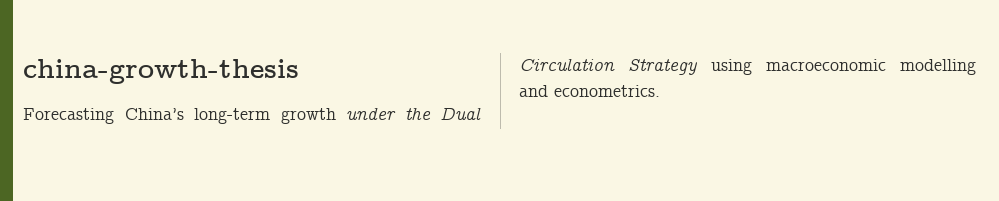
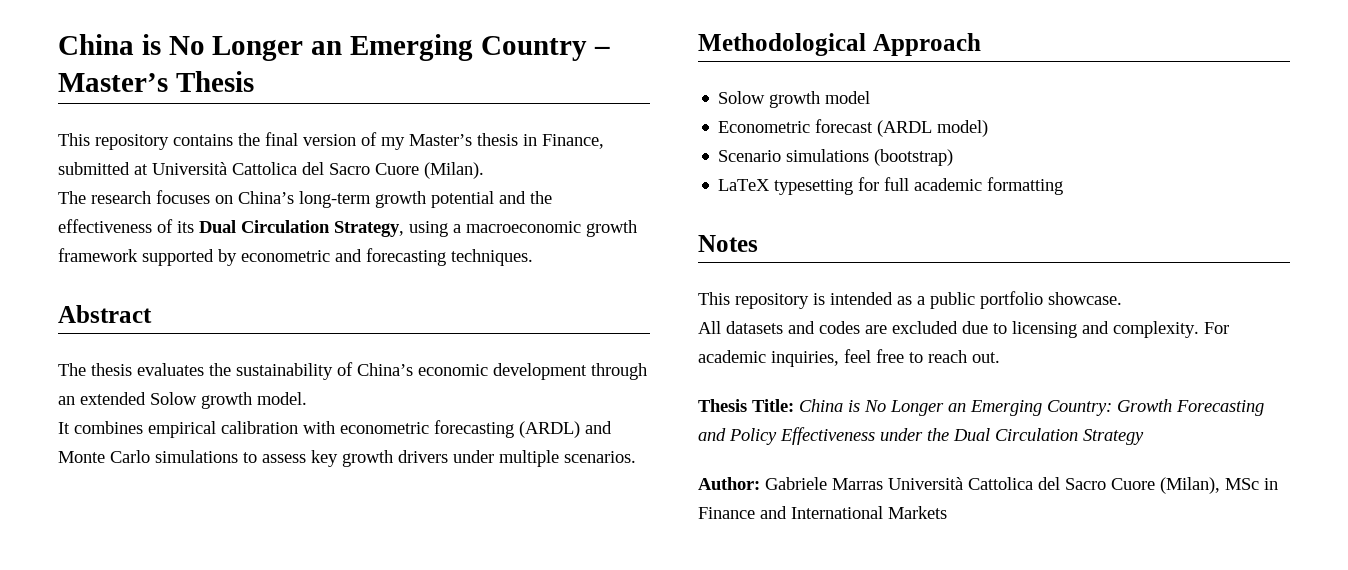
- china-growth-thesis
- Forecasting China’s long-term growth under the Dual Circulation Strategy using macroeconomic modelling and econometrics.
+ China is No Longer an Emerging Country – Master’s Thesis
+ This repository contains the final version of my Master’s thesis in Finance, submitted at Università Cattolica del Sacro Cuore (Milan).
+ The research focuses on China’s long-term growth potential and the effectiveness of its Dual Circulation Strategy, using a macroeconomic growth framework supported by econometric and forecasting techniques.
+ Abstract
+ The thesis evaluates the sustainability of China’s economic development through an extended Solow growth model.
+ It combines empirical calibration with econometric forecasting (ARDL) and Monte Carlo simulations to assess key growth drivers under multiple scenarios.
+ Methodological Approach
+ Solow growth model
+ Econometric forecast (ARDL model)
+ Scenario simulations (bootstrap)
+ LaTeX typesetting for full academic formatting
+ Notes
+ This repository is intended as a public portfolio showcase.
+ All datasets and codes are excluded due to licensing and complexity. For academic inquiries, feel free to reach out.
+ Thesis Title: China is No Longer an Emerging Country: Growth Forecasting and Policy Effectiveness under the Dual Circulation Strategy
+ Author: Gabriele Marras Università Cattolica del Sacro Cuore (Milan), MSc in Finance and International Markets

